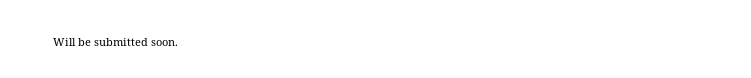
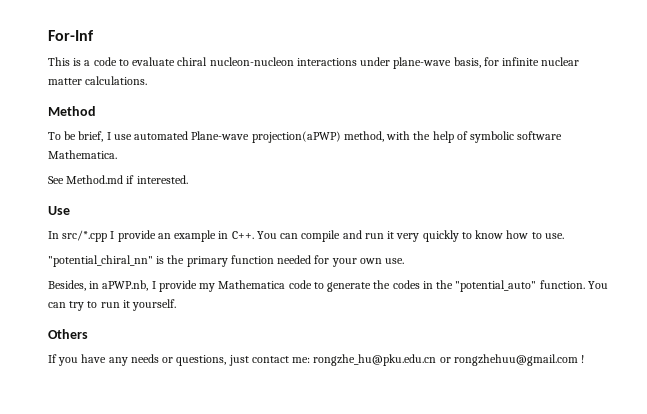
- Will be submitted soon.
+ For-Inf
+ This is a code to evaluate chiral nucleon-nucleon interactions under plane-wave basis, for infinite nuclear matter calculations.
+ Method
+ To be brief, I use automated Plane-wave projection(aPWP) method, with the help of symbolic software Mathematica.
+ See Method.md if interested.
+ Use
+ In src/*.cpp I provide an example in C++. You can compile and run it very quickly to know how to use.
+ "potential_chiral_nn" is the primary function needed for your own use.
+ Besides, in aPWP.nb, I provide my Mathematica code to generate the codes in the "potential_auto" function. You can try to run it yourself.
+ Others
+ If you have any needs or questions, just contact me: rongzhe_hu@pku.edu.cn or rongzhehuu@gmail.com !

